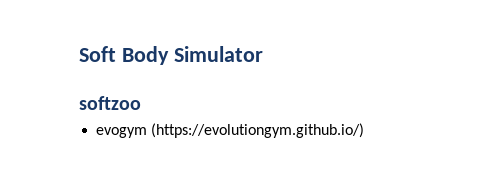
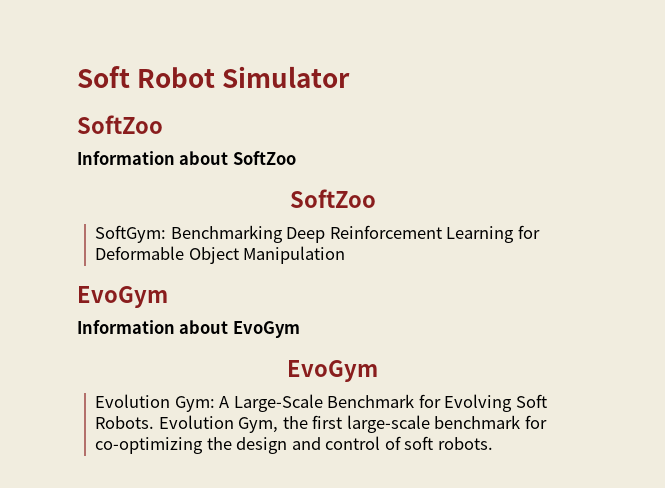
- Soft Body Simulator
- softzoo
- evogym (https://evolutiongym.github.io/)
+ Soft Robot Simulator
+ SoftZoo
+ Information about SoftZoo
+ SoftZoo
+ SoftGym: Benchmarking Deep Reinforcement Learning for Deformable Object Manipulation
+ EvoGym
+ Information about EvoGym
+ EvoGym
+ Evolution Gym: A Large-Scale Benchmark for Evolving Soft Robots. Evolution Gym, the first large-scale benchmark for co-optimizing the design and control of soft robots.

